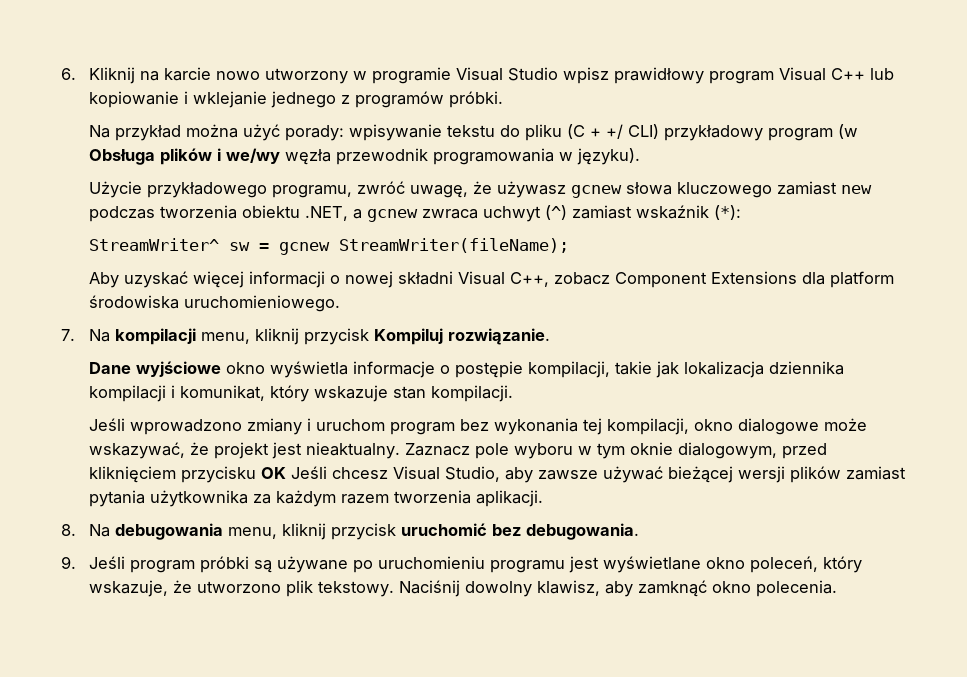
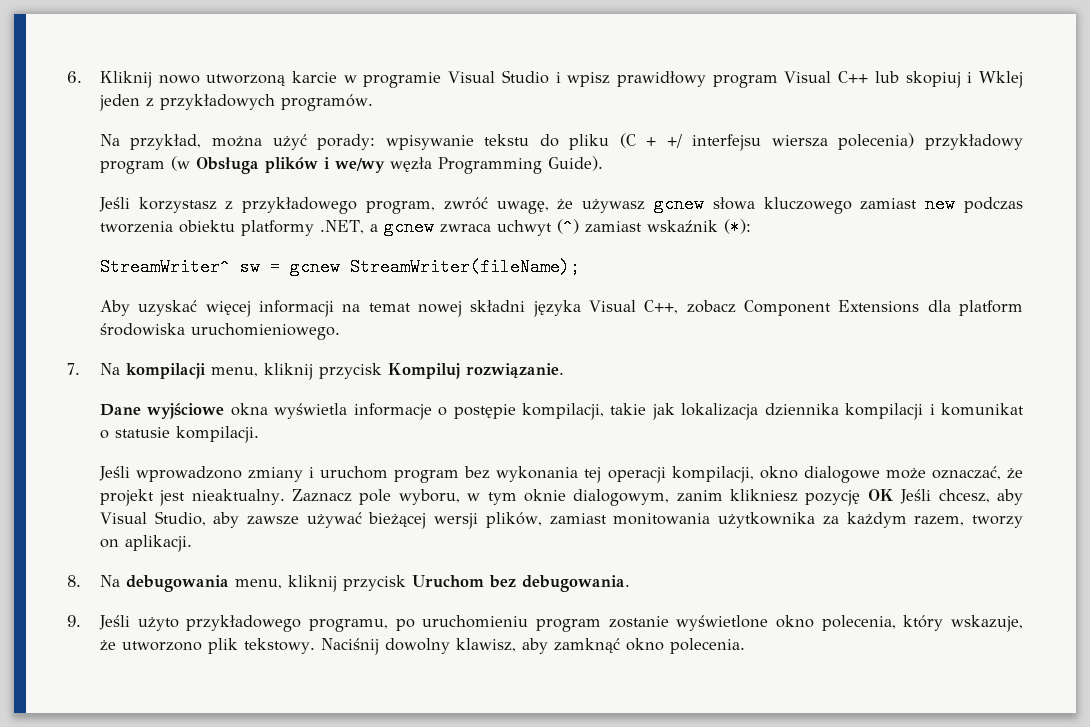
- 6. Kliknij na karcie nowo utworzony w programie Visual Studio wpisz prawidłowy program Visual C++ lub kopiowanie i wklejanie jednego z programów próbki.
- Na przykład można użyć porady: wpisywanie tekstu do pliku (C + +/ CLI) przykładowy program (w Obsługa plików i we/wy węzła przewodnik programowania w języku).
- Użycie przykładowego programu, zwróć uwagę, że używasz gcnew słowa kluczowego zamiast new podczas tworzenia obiektu .NET, a gcnew zwraca uchwyt (^) zamiast wskaźnik (*):
+ 6. Kliknij nowo utworzoną karcie w programie Visual Studio i wpisz prawidłowy program Visual C++ lub skopiuj i Wklej jeden z przykładowych programów.
+ Na przykład, można użyć porady: wpisywanie tekstu do pliku (C + +/ interfejsu wiersza polecenia) przykładowy program (w Obsługa plików i we/wy węzła Programming Guide).
+ Jeśli korzystasz z przykładowego program, zwróć uwagę, że używasz gcnew słowa kluczowego zamiast new podczas tworzenia obiektu platformy .NET, a gcnew zwraca uchwyt (^) zamiast wskaźnik (*):
- Aby uzyskać więcej informacji o nowej składni Visual C++, zobacz Component Extensions dla platform środowiska uruchomieniowego.
+ Aby uzyskać więcej informacji na temat nowej składni języka Visual C++, zobacz Component Extensions dla platform środowiska uruchomieniowego.
- Dane wyjściowe okno wyświetla informacje o postępie kompilacji, takie jak lokalizacja dziennika kompilacji i komunikat, który wskazuje stan kompilacji.
+ Dane wyjściowe okna wyświetla informacje o postępie kompilacji, takie jak lokalizacja dziennika kompilacji i komunikat o statusie kompilacji.
- Jeśli wprowadzono zmiany i uruchom program bez wykonania tej kompilacji, okno dialogowe może wskazywać, że projekt jest nieaktualny.
+ Jeśli wprowadzono zmiany i uruchom program bez wykonania tej operacji kompilacji, okno dialogowe może oznaczać, że projekt jest nieaktualny.
- Zaznacz pole wyboru w tym oknie dialogowym, przed kliknięciem przycisku OK Jeśli chcesz Visual Studio, aby zawsze używać bieżącej wersji plików zamiast pytania użytkownika za każdym razem tworzenia aplikacji.
+ Zaznacz pole wyboru, w tym oknie dialogowym, zanim klikniesz pozycję OK Jeśli chcesz, aby Visual Studio, aby zawsze używać bieżącej wersji plików, zamiast monitowania użytkownika za każdym razem, tworzy on aplikacji.
- 8. Na debugowania menu, kliknij przycisk uruchomić bez debugowania.
+ 8. Na debugowania menu, kliknij przycisk Uruchom bez debugowania.
- 9. Jeśli program próbki są używane po uruchomieniu programu jest wyświetlane okno poleceń, który wskazuje, że utworzono plik tekstowy.
+ 9. Jeśli użyto przykładowego programu, po uruchomieniu program zostanie wyświetlone okno polecenia, który wskazuje, że utworzono plik tekstowy.

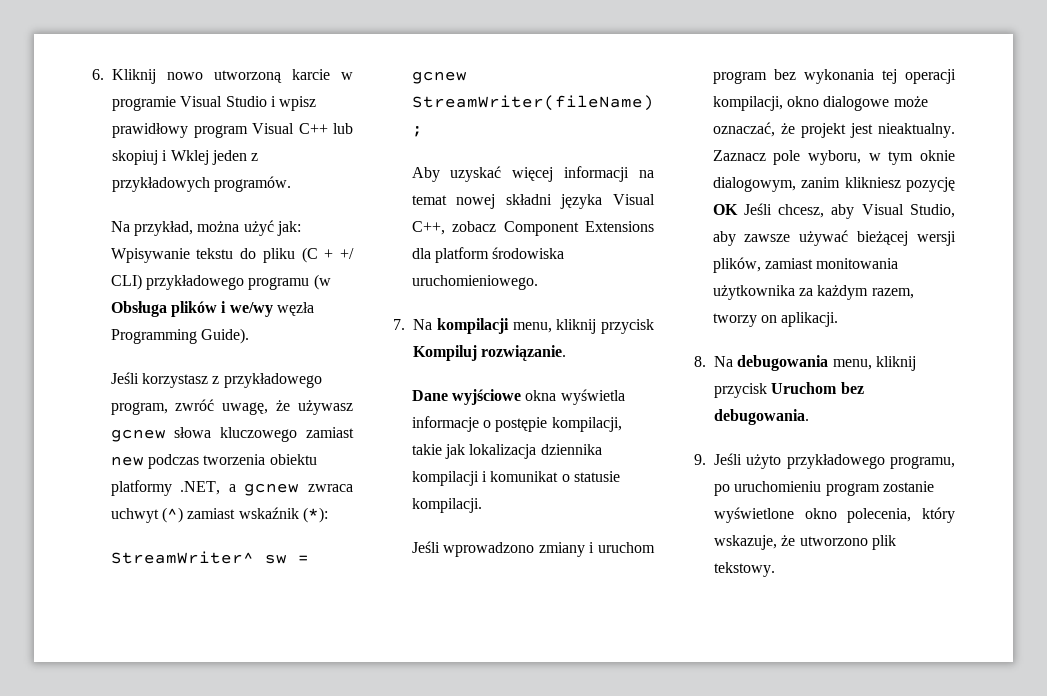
- Na przykład, można użyć porady: wpisywanie tekstu do pliku (C + +/ interfejsu wiersza polecenia) przykładowy program (w Obsługa plików i we/wy węzła Programming Guide).
+ Na przykład, można użyć jak: Wpisywanie tekstu do pliku (C + +/ CLI) przykładowego programu (w Obsługa plików i we/wy węzła Programming Guide).
- Naciśnij dowolny klawisz, aby zamknąć okno polecenia.

